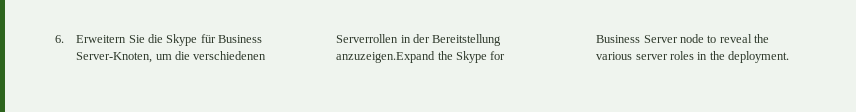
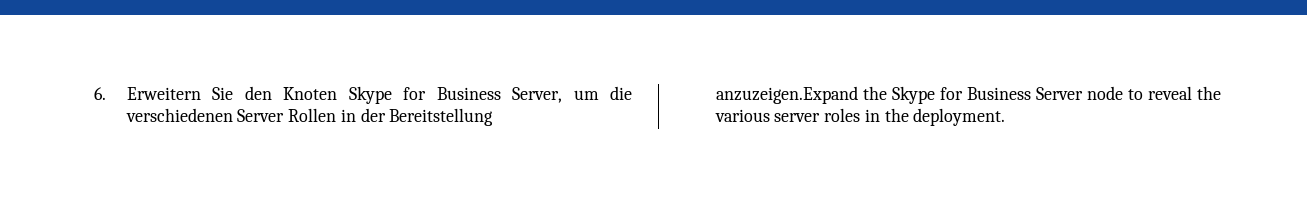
- 6. Erweitern Sie die Skype für Business Server-Knoten, um die verschiedenen Serverrollen in der Bereitstellung anzuzeigen.Expand the Skype for Business Server node to reveal the various server roles in the deployment.
+ 6. Erweitern Sie den Knoten Skype for Business Server, um die verschiedenen Server Rollen in der Bereitstellung anzuzeigen.Expand the Skype for Business Server node to reveal the various server roles in the deployment.

